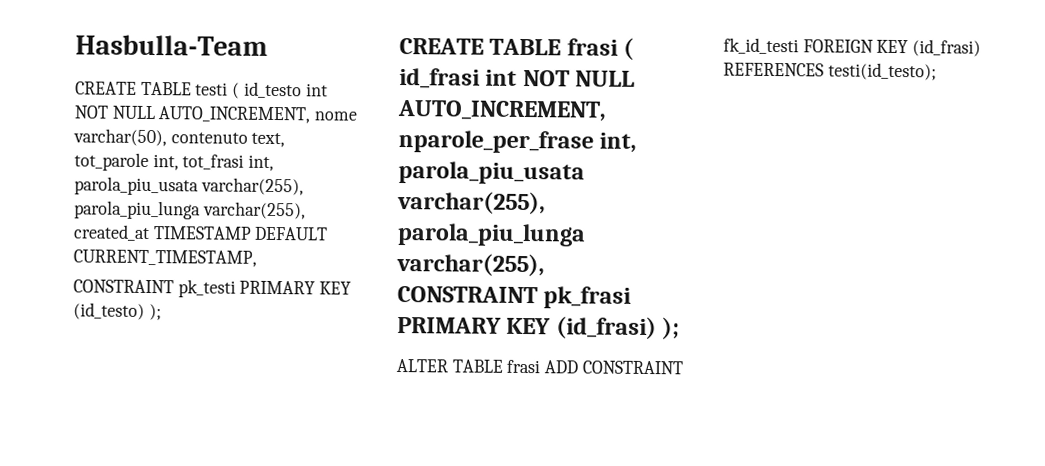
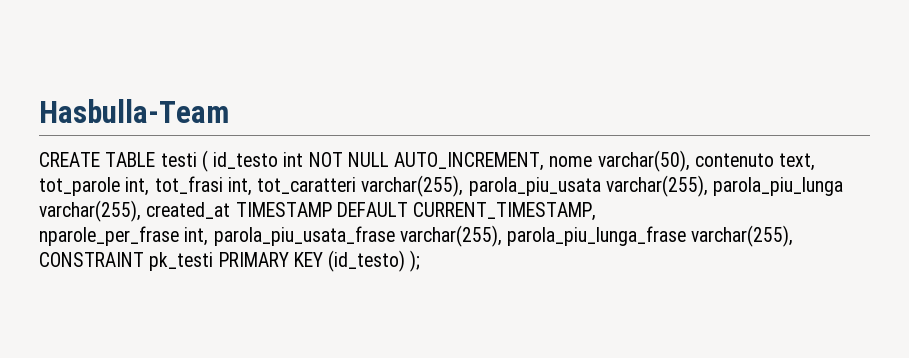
- CREATE TABLE testi ( id_testo int NOT NULL AUTO_INCREMENT, nome varchar(50), contenuto text, tot_parole int, tot_frasi int, parola_piu_usata varchar(255), parola_piu_lunga varchar(255), created_at TIMESTAMP DEFAULT CURRENT_TIMESTAMP,
+ CREATE TABLE testi ( id_testo int NOT NULL AUTO_INCREMENT, nome varchar(50), contenuto text, tot_parole int, tot_frasi int, tot_caratteri varchar(255), parola_piu_usata varchar(255), parola_piu_lunga varchar(255), created_at TIMESTAMP DEFAULT CURRENT_TIMESTAMP,
- CONSTRAINT pk_testi PRIMARY KEY (id_testo) );
+ nparole_per_frase int, parola_piu_usata_frase varchar(255), parola_piu_lunga_frase varchar(255), CONSTRAINT pk_testi PRIMARY KEY (id_testo) );
- CREATE TABLE frasi ( id_frasi int NOT NULL AUTO_INCREMENT, nparole_per_frase int, parola_piu_usata varchar(255), parola_piu_lunga varchar(255), CONSTRAINT pk_frasi PRIMARY KEY (id_frasi) );
- ALTER TABLE frasi ADD CONSTRAINT fk_id_testi FOREIGN KEY (id_frasi) REFERENCES testi(id_testo);

